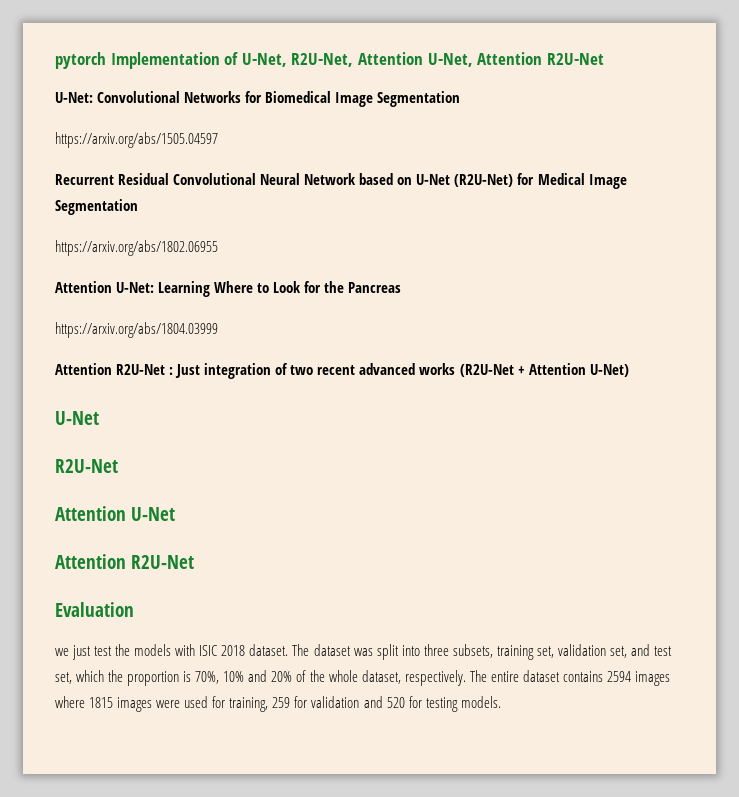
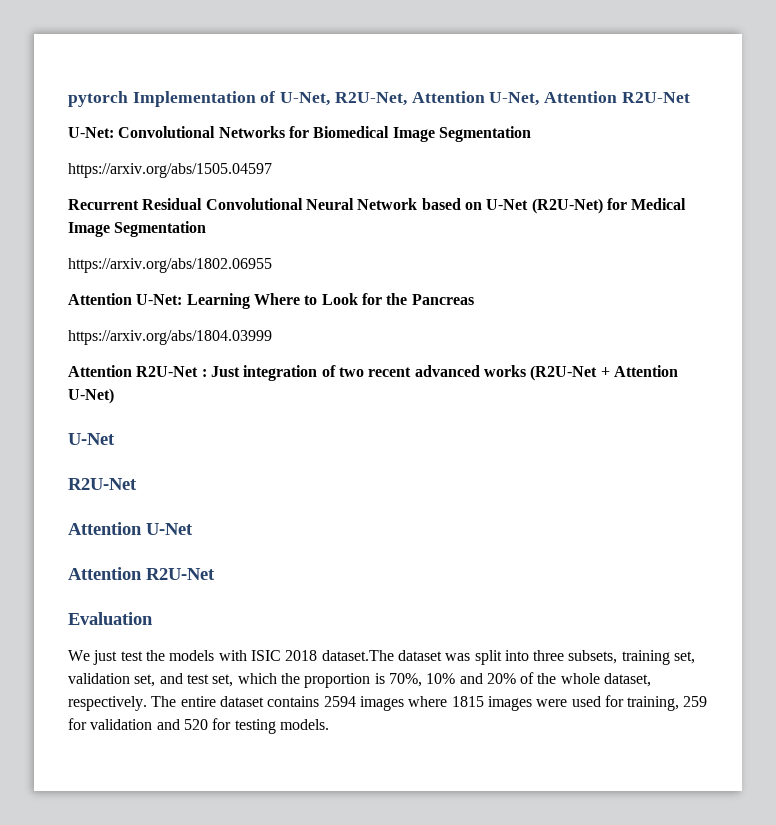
- we just test the models with ISIC 2018 dataset. The dataset was split into three subsets, training set, validation set, and test set, which the proportion is 70%, 10% and 20% of the whole dataset, respectively.
+ We just test the models with ISIC 2018 dataset.The dataset was split into three subsets, training set, validation set, and test set, which the proportion is 70%, 10% and 20% of the whole dataset, respectively.

